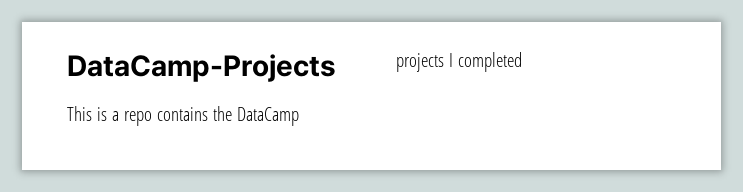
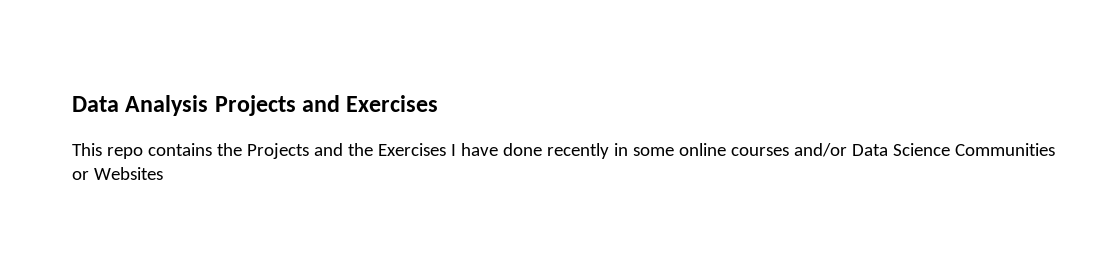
- DataCamp-Projects
+ Data Analysis Projects and Exercises
- This is a repo contains the DataCamp projects I completed
+ This repo contains the Projects and the Exercises I have done recently in some online courses and/or Data Science Communities or Websites

